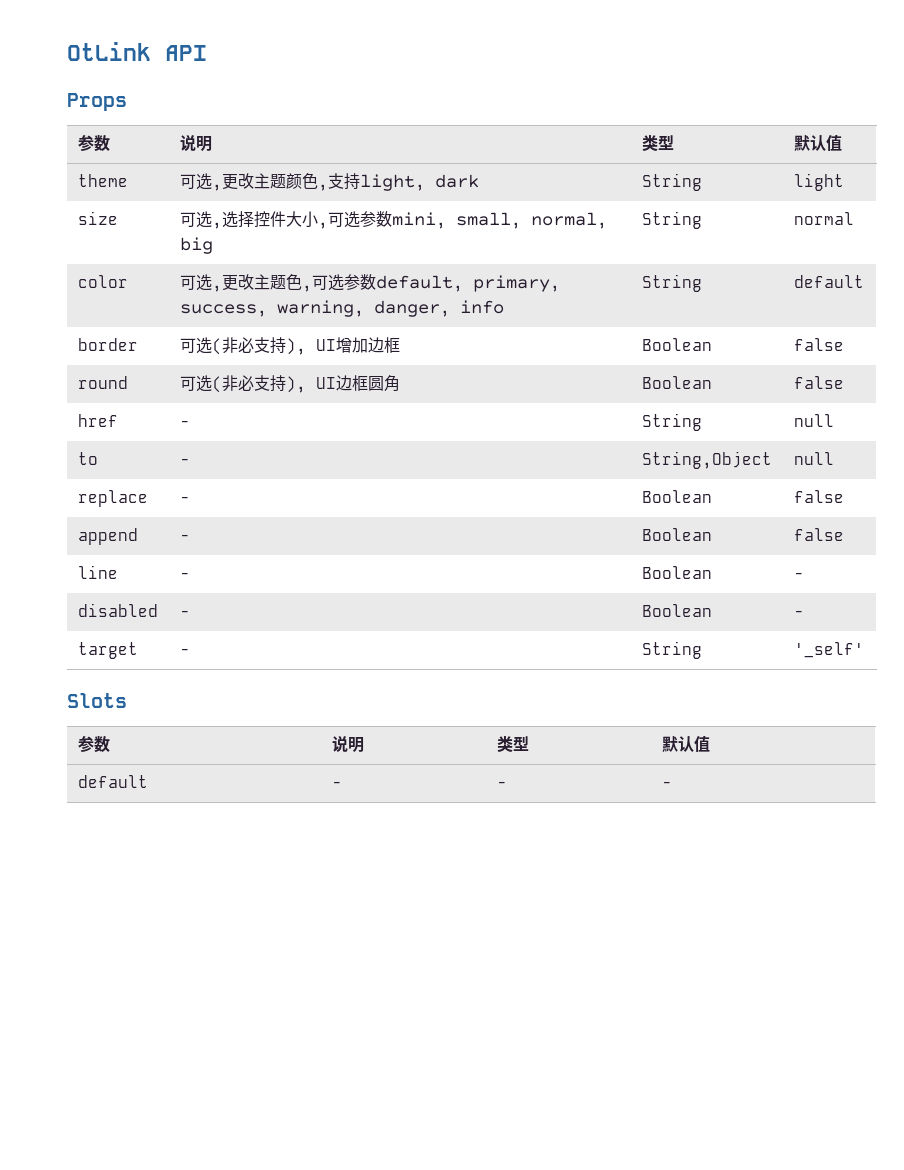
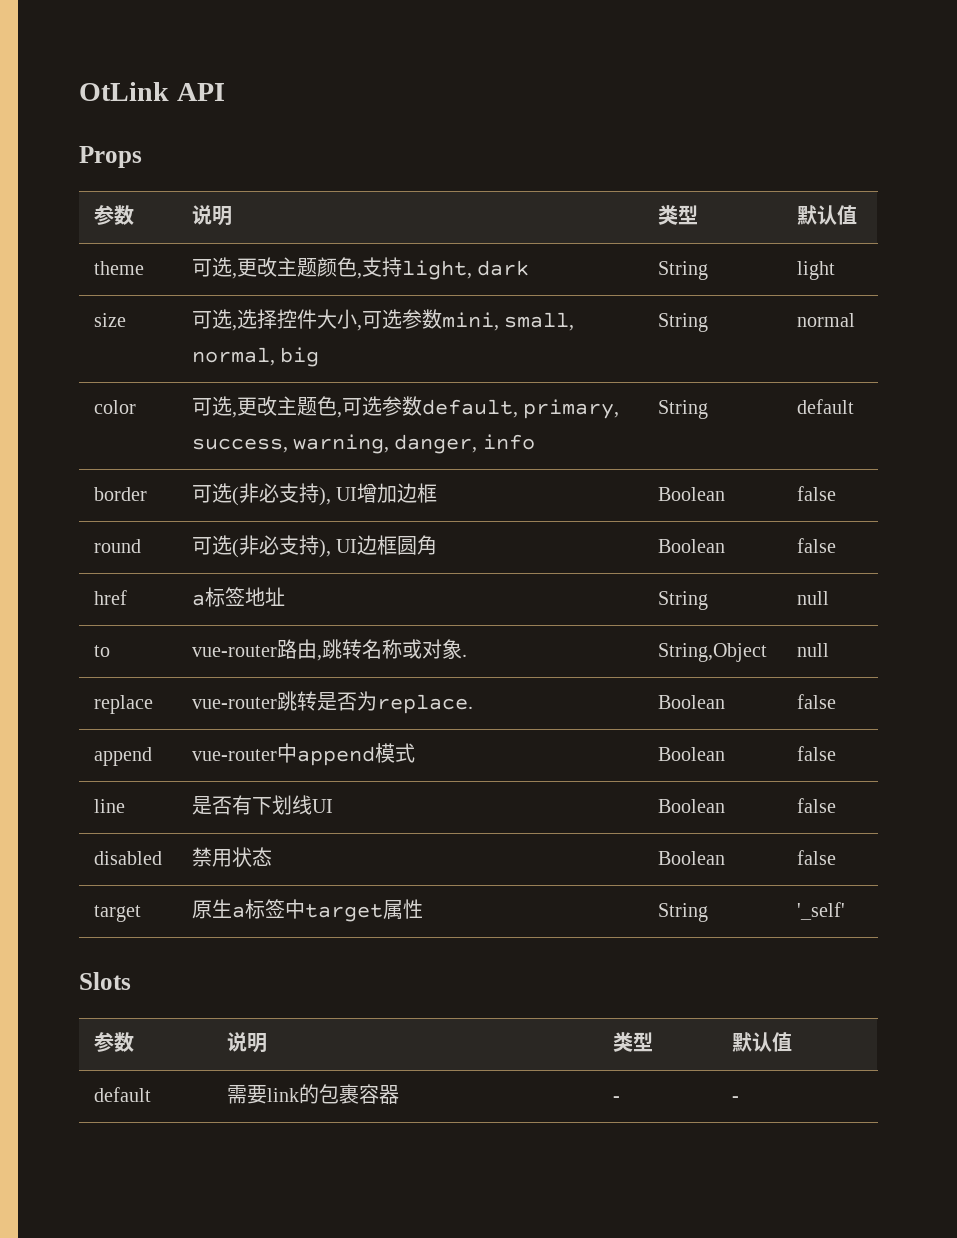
- href | - | String | null
+ href | a标签地址 | String | null
- to | - | String,Object | null
+ to | vue-router路由,跳转名称或对象. | String,Object | null
- replace | - | Boolean | false
+ replace | vue-router跳转是否为replace. | Boolean | false
- append | - | Boolean | false
+ append | vue-router中append模式 | Boolean | false
- line | - | Boolean | -
+ line | 是否有下划线UI | Boolean | false
- disabled | - | Boolean | -
+ disabled | 禁用状态 | Boolean | false
- target | - | String | '_self'
+ target | 原生a标签中target属性 | String | '_self'
- default | - | - | -
+ default | 需要link的包裹容器 | - | -

